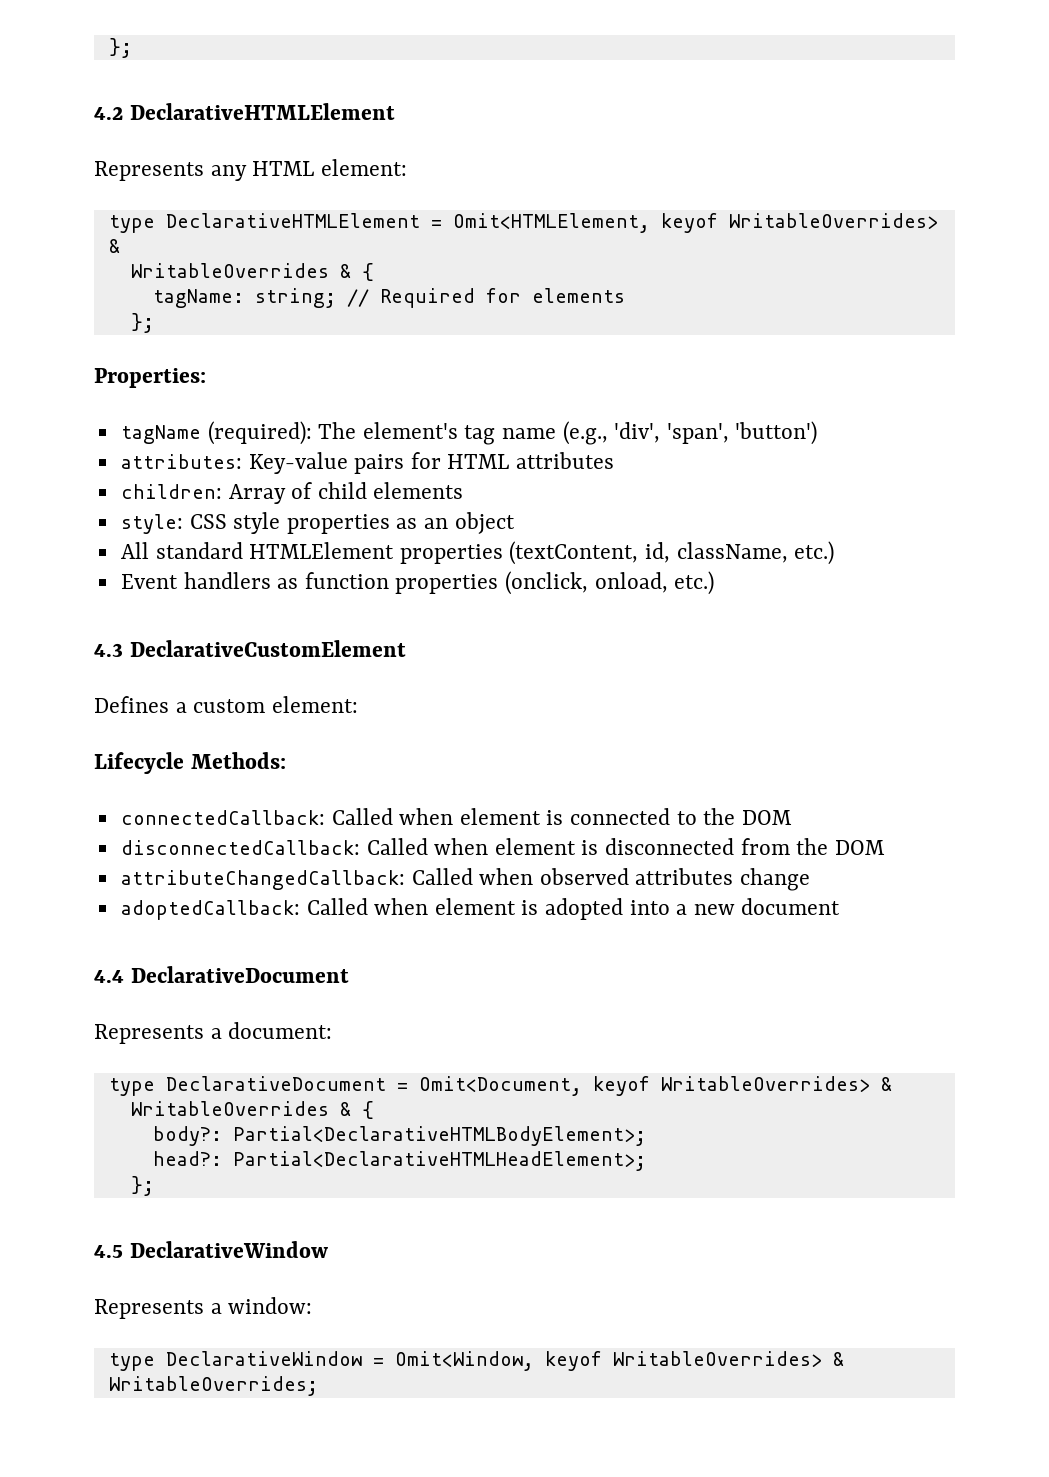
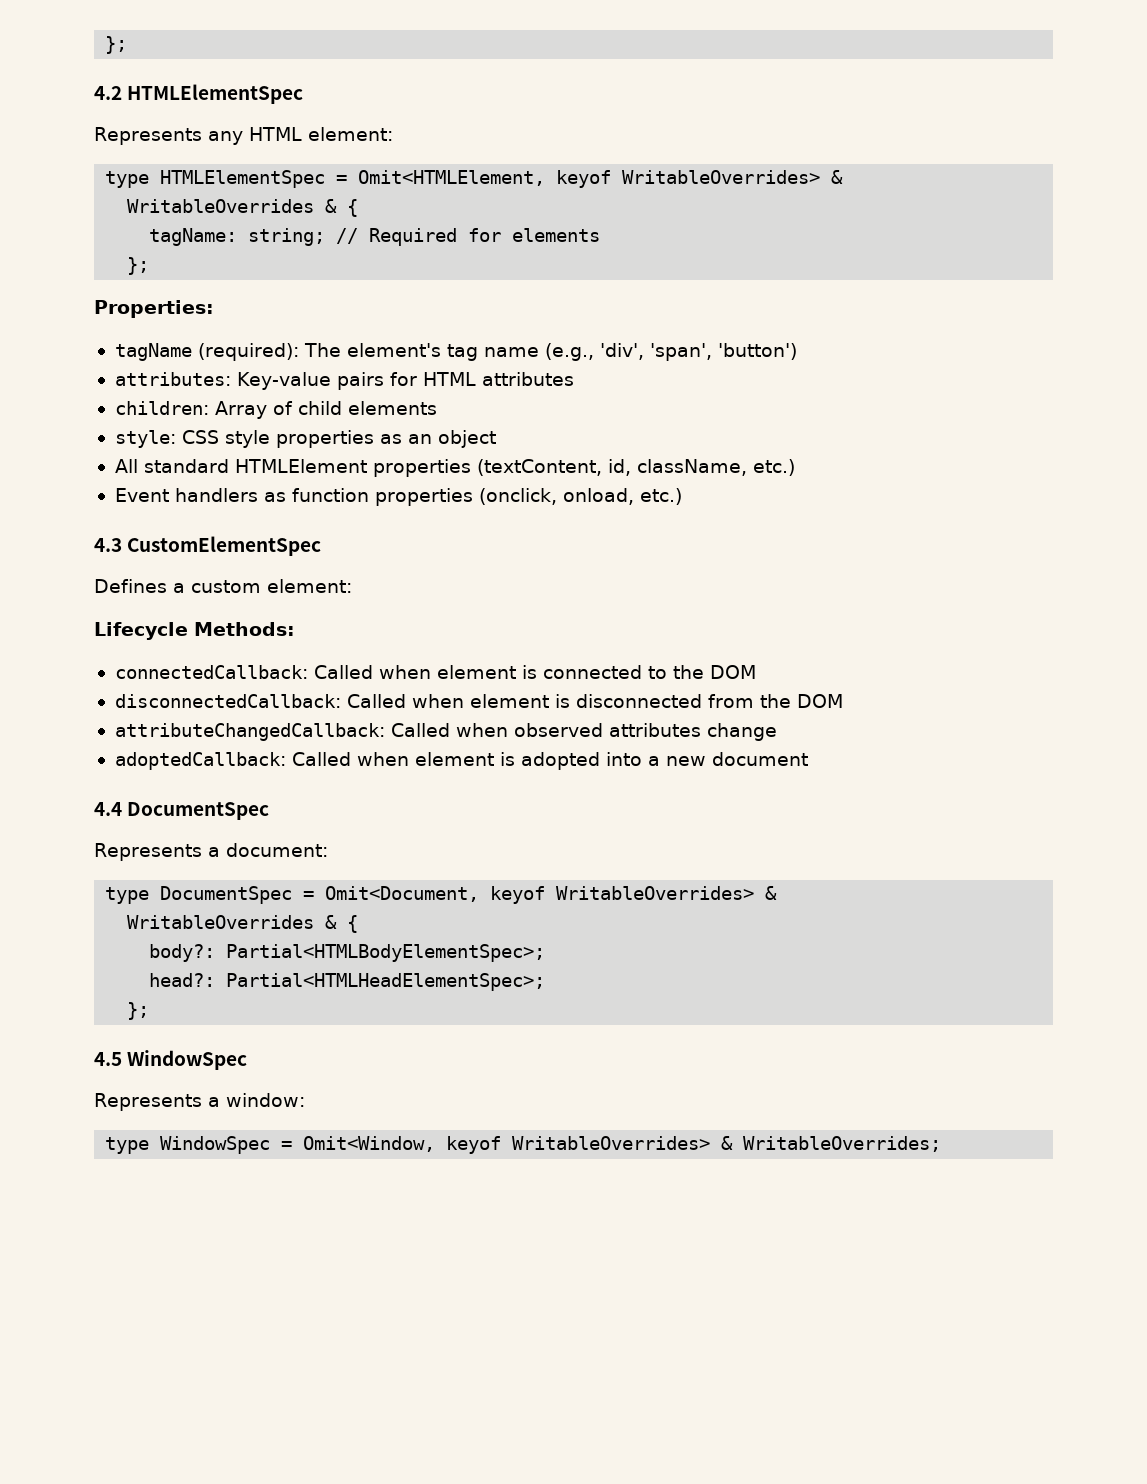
- 4.2 DeclarativeHTMLElement
+ 4.2 HTMLElementSpec
- type DeclarativeHTMLElement = Omit<HTMLElement, keyof WritableOverrides> &
+ type HTMLElementSpec = Omit<HTMLElement, keyof WritableOverrides> &
- 4.3 DeclarativeCustomElement
+ 4.3 CustomElementSpec
- 4.4 DeclarativeDocument
+ 4.4 DocumentSpec
- type DeclarativeDocument = Omit<Document, keyof WritableOverrides> &
+ type DocumentSpec = Omit<Document, keyof WritableOverrides> &
- body?: Partial<DeclarativeHTMLBodyElement>;
+ body?: Partial<HTMLBodyElementSpec>;
- head?: Partial<DeclarativeHTMLHeadElement>;
+ head?: Partial<HTMLHeadElementSpec>;
- 4.5 DeclarativeWindow
+ 4.5 WindowSpec
- type DeclarativeWindow = Omit<Window, keyof WritableOverrides> & WritableOverrides;
+ type WindowSpec = Omit<Window, keyof WritableOverrides> & WritableOverrides;

